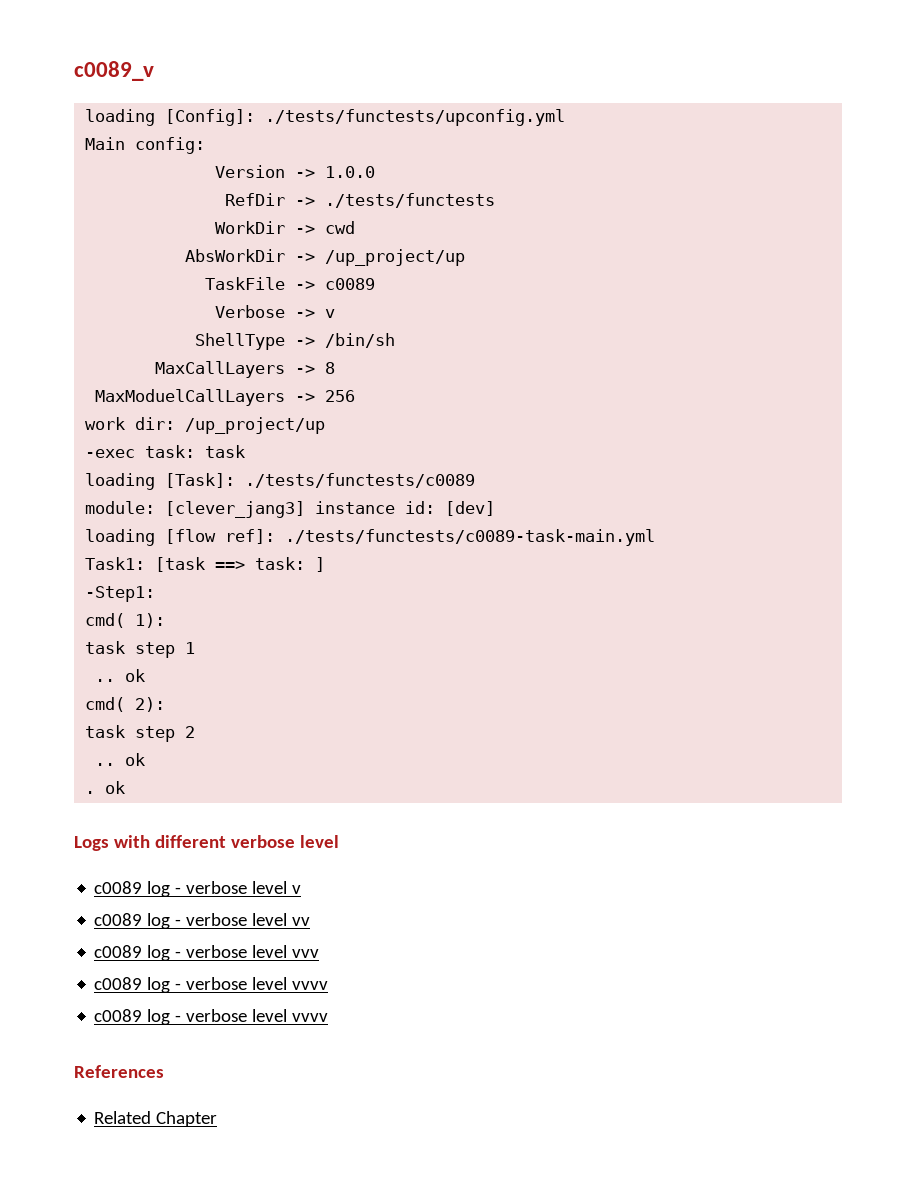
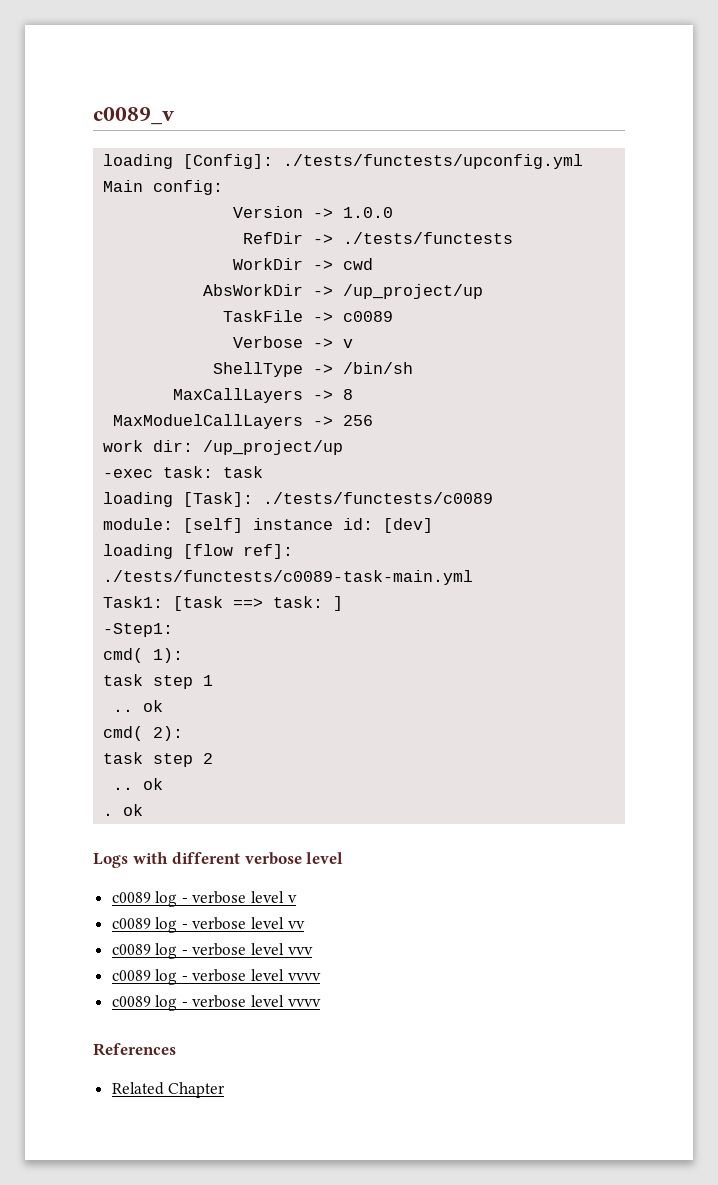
- module: [clever_jang3] instance id: [dev]
+ module: [self] instance id: [dev]

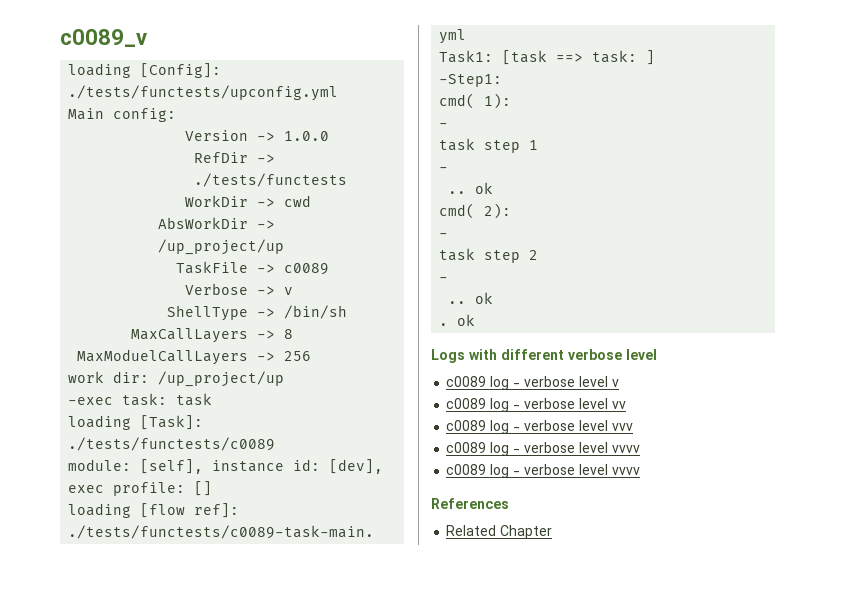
- module: [self] instance id: [dev]
+ module: [self], instance id: [dev], exec profile: []
  cmd( 1):
+ -
  task step 1
+ -
  cmd( 2):
+ -
  task step 2
+ -

